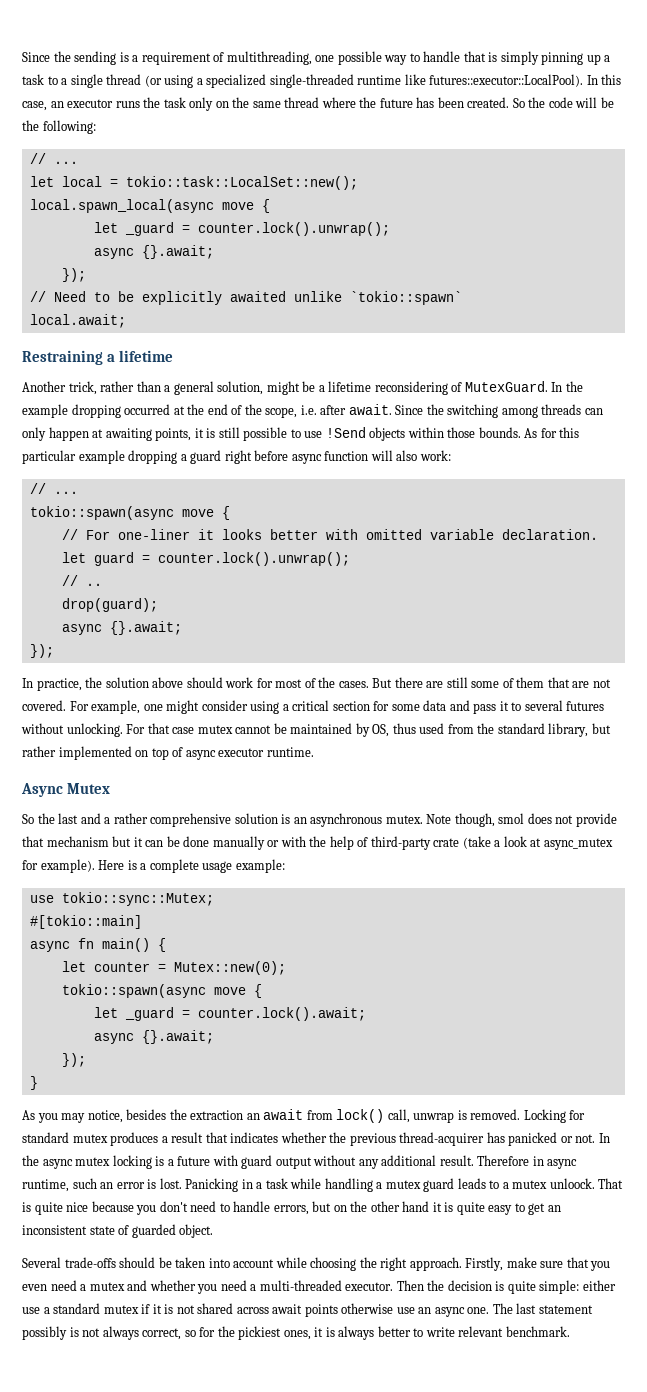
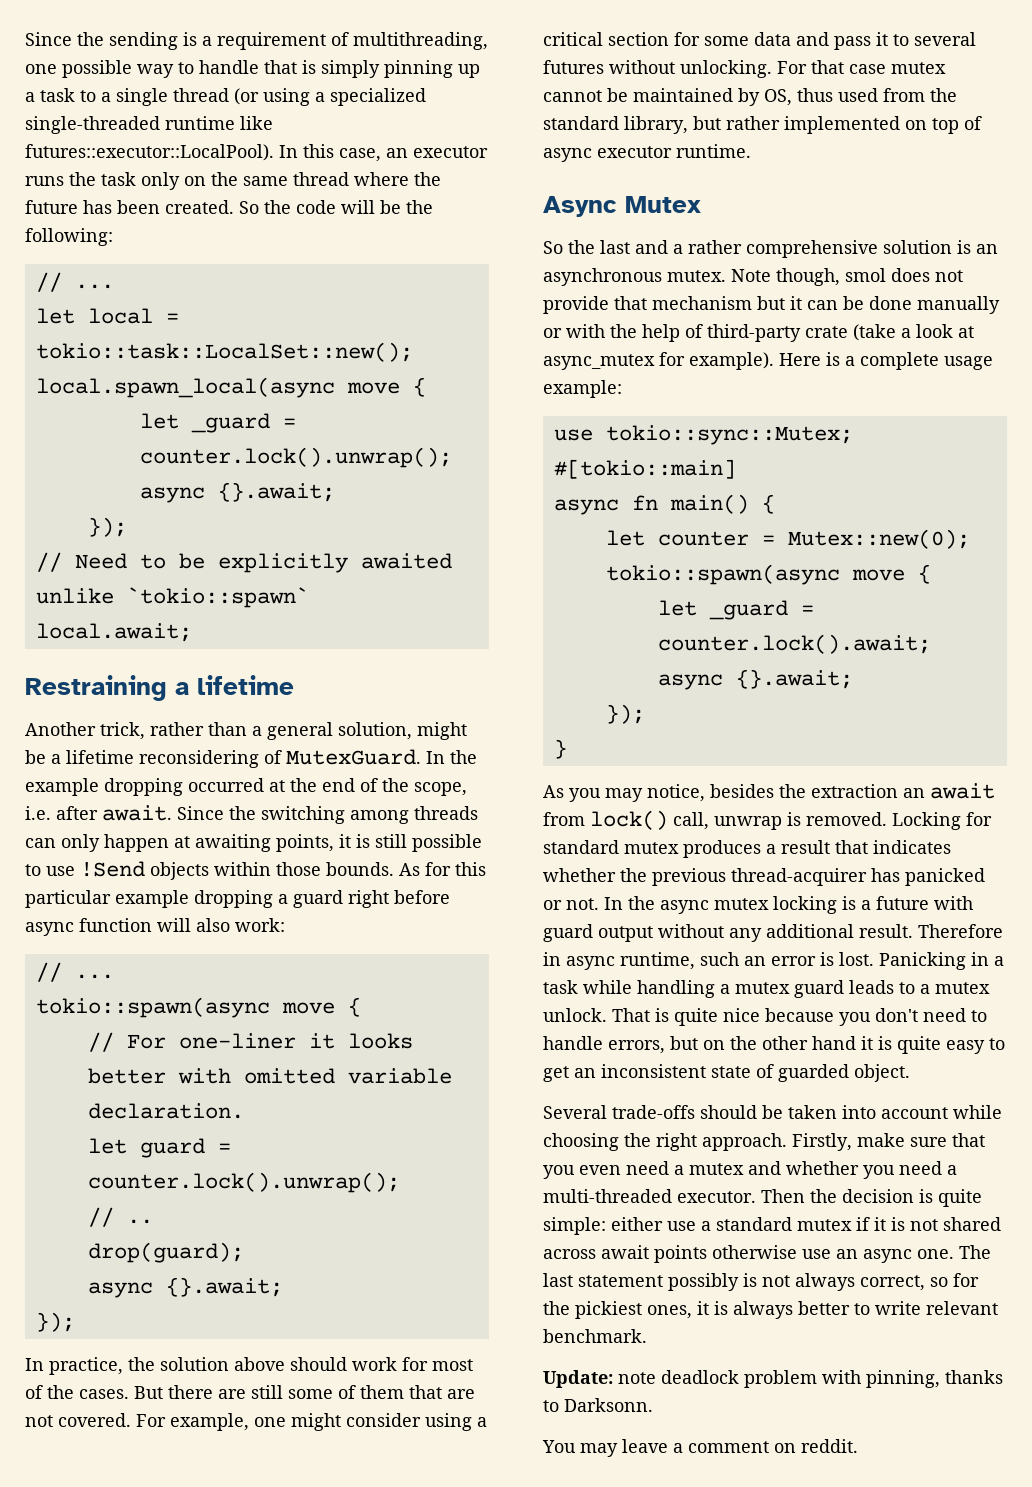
- Panicking in a task while handling a mutex guard leads to a mutex unloock.
+ Panicking in a task while handling a mutex guard leads to a mutex unlock.
+ Update: note deadlock problem with pinning, thanks to Darksonn.
+ You may leave a comment on reddit.

